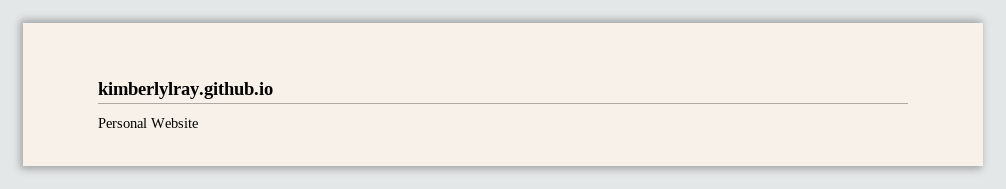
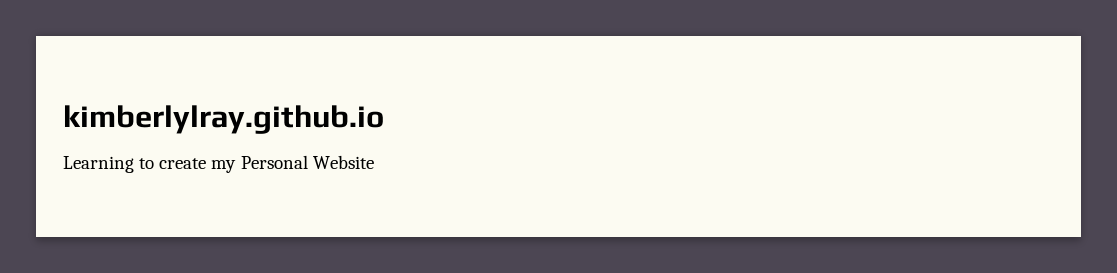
- Personal Website
+ Learning to create my Personal Website

